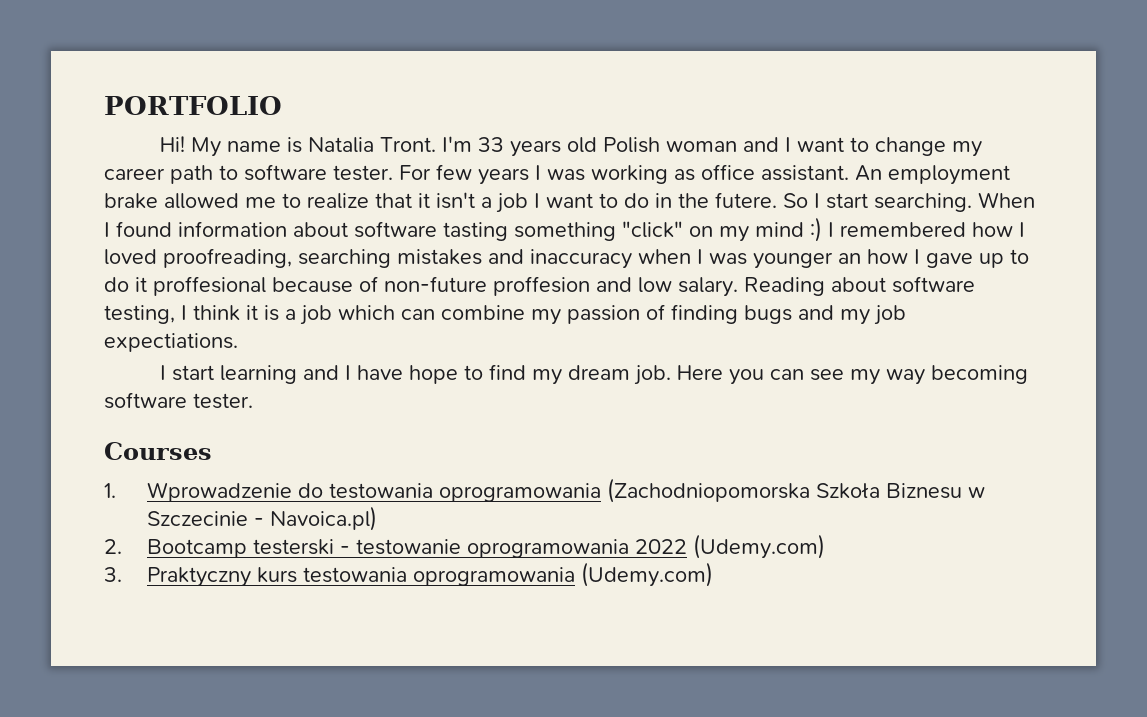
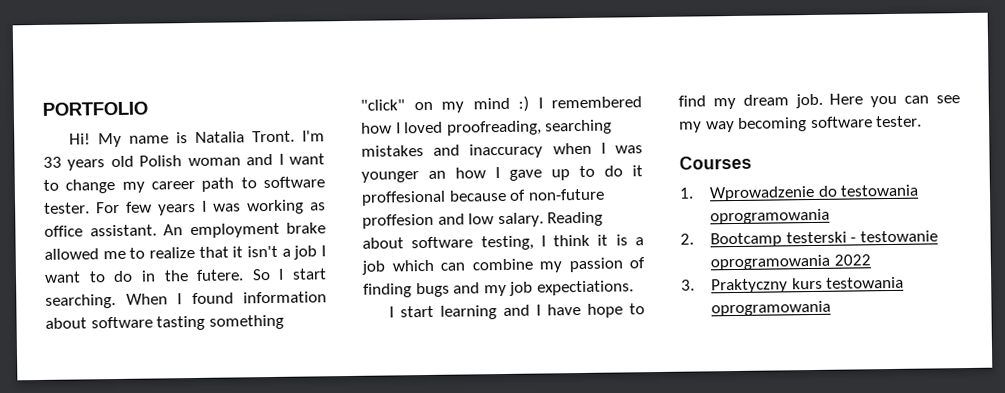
- 1. Wprowadzenie do testowania oprogramowania (Zachodniopomorska Szkoła Biznesu w Szczecinie - Navoica.pl)
+ 1. Wprowadzenie do testowania oprogramowania
- 2. Bootcamp testerski - testowanie oprogramowania 2022 (Udemy.com)
+ 2. Bootcamp testerski - testowanie oprogramowania 2022
- 3. Praktyczny kurs testowania oprogramowania (Udemy.com)
+ 3. Praktyczny kurs testowania oprogramowania

